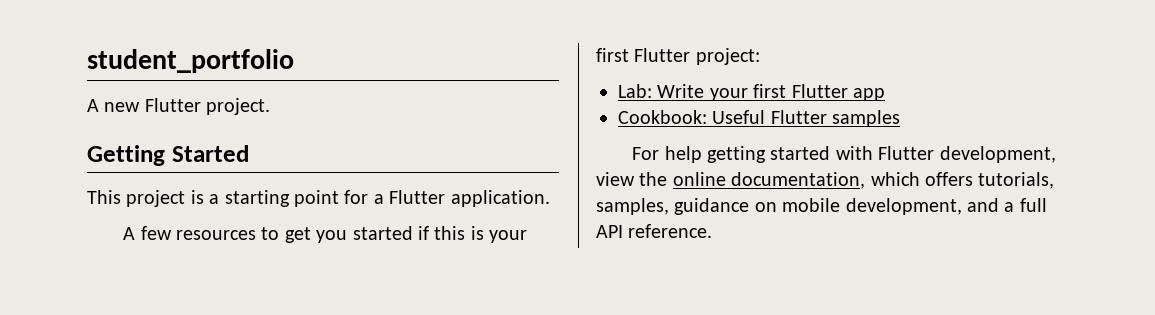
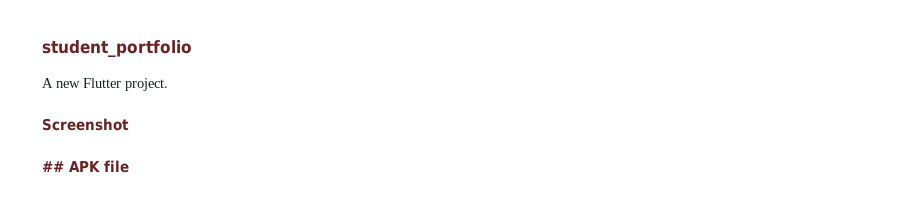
- Getting Started
- This project is a starting point for a Flutter application.
- A few resources to get you started if this is your first Flutter project:
- Lab: Write your first Flutter app
- Cookbook: Useful Flutter samples
- For help getting started with Flutter development, view the online documentation, which offers tutorials, samples, guidance on mobile development, and a full API reference.
+ Screenshot
+ ## APK file

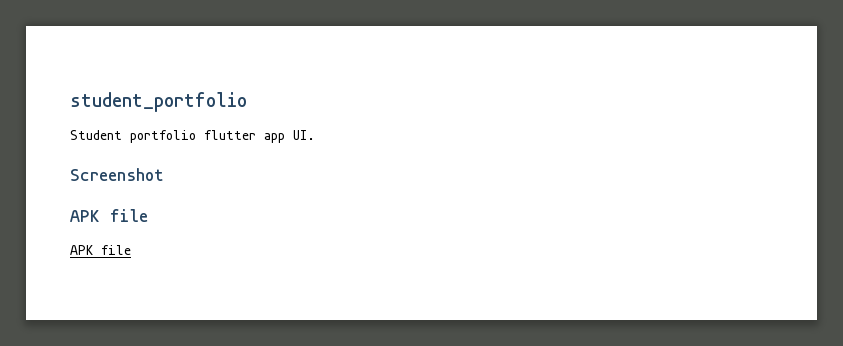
- A new Flutter project.
+ Student portfolio flutter app UI.
  Screenshot
- ## APK file
+ APK file
+ APK file

